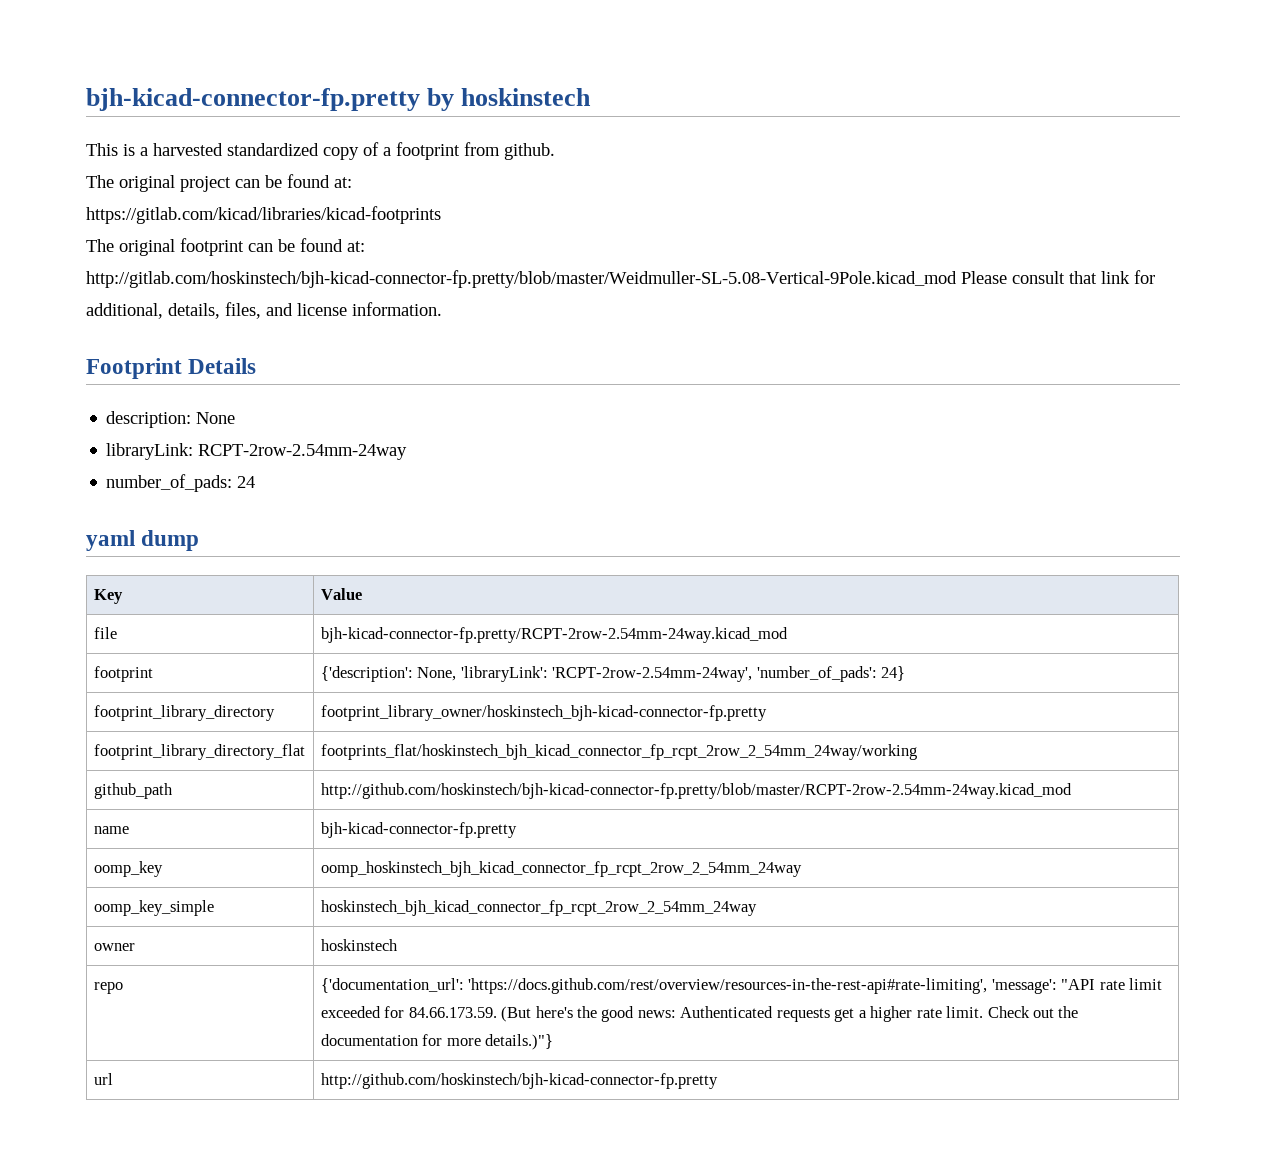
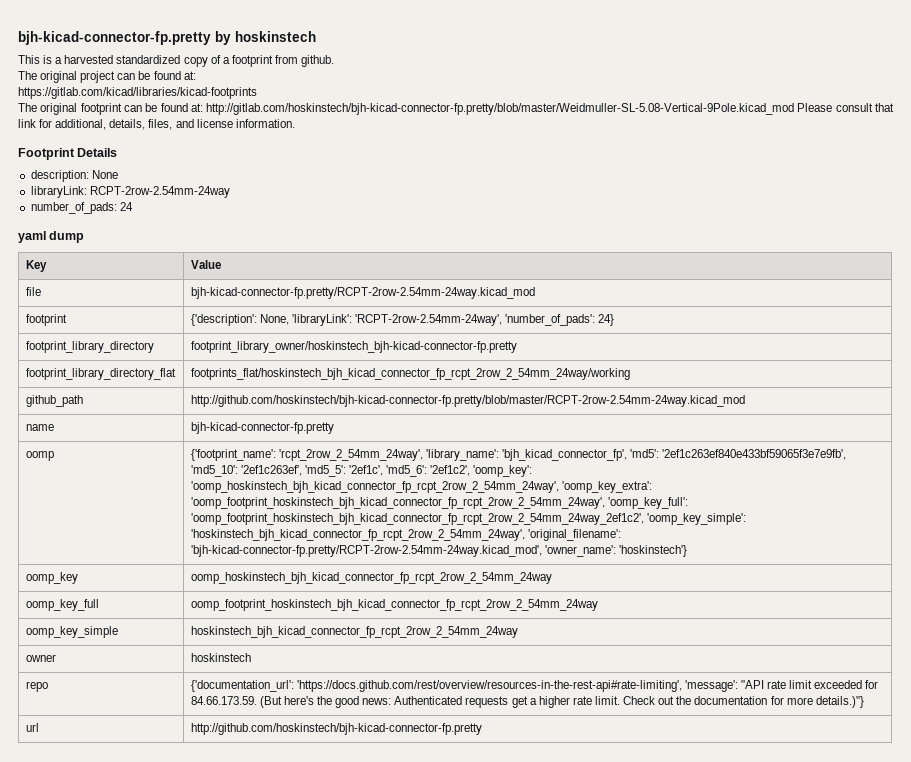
+ oomp | {'footprint_name': 'rcpt_2row_2_54mm_24way', 'library_name': 'bjh_kicad_connector_fp', 'md5': '2ef1c263ef840e433bf59065f3e7e9fb', 'md5_10': '2ef1c263ef', 'md5_5': '2ef1c', 'md5_6': '2ef1c2', 'oomp_key': 'oomp_hoskinstech_bjh_kicad_connector_fp_rcpt_2row_2_54mm_24way', 'oomp_key_extra': 'oomp_footprint_hoskinstech_bjh_kicad_connector_fp_rcpt_2row_2_54mm_24way', 'oomp_key_full': 'oomp_footprint_hoskinstech_bjh_kicad_connector_fp_rcpt_2row_2_54mm_24way_2ef1c2', 'oomp_key_simple': 'hoskinstech_bjh_kicad_connector_fp_rcpt_2row_2_54mm_24way', 'original_filename': 'bjh-kicad-connector-fp.pretty/RCPT-2row-2.54mm-24way.kicad_mod', 'owner_name': 'hoskinstech'}
+ oomp_key_full | oomp_footprint_hoskinstech_bjh_kicad_connector_fp_rcpt_2row_2_54mm_24way

